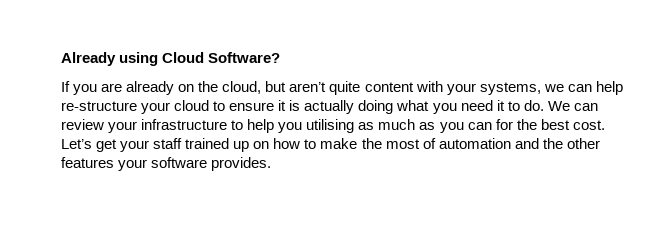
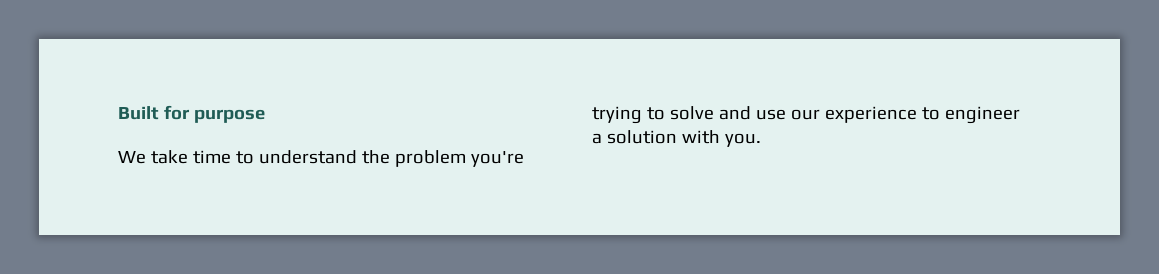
- Already using Cloud Software?
- If you are already on the cloud, but aren’t quite content with your systems, we can help re-structure your cloud to ensure it is actually doing what you need it to do. We can review your infrastructure to help you utilising as much as you can for the best cost. Let’s get your staff trained up on how to make the most of automation and the other features your software provides.
+ Built for purpose
+ We take time to understand the problem you're trying to solve and use our experience to engineer a solution with you.

